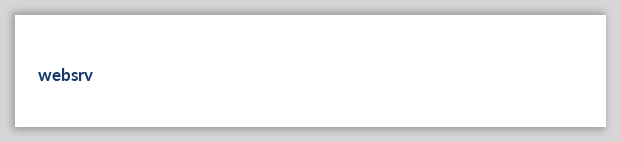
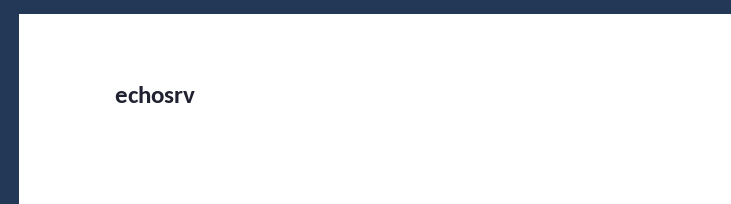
- websrv
+ echosrv

